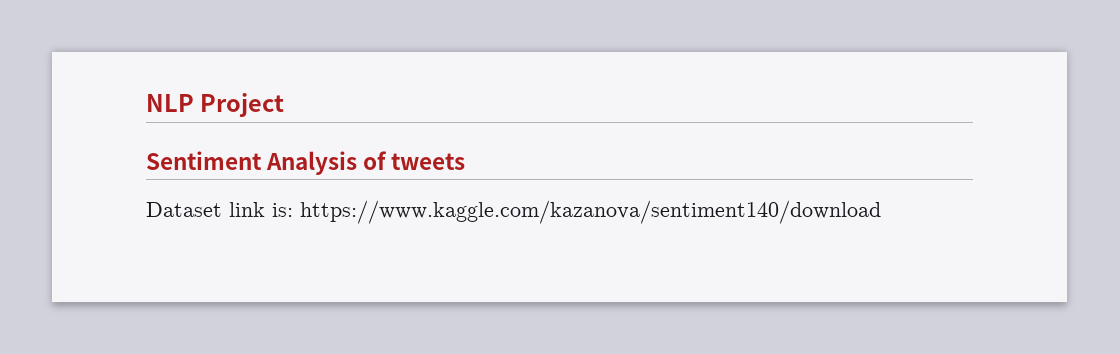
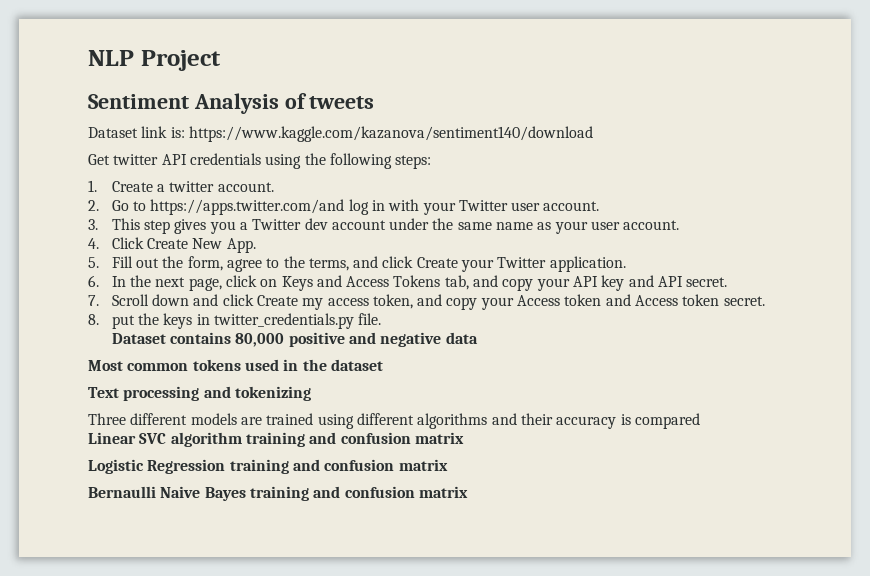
+ Get twitter API credentials using the following steps:
+ 1. Create a twitter account.
+ 2. Go to https://apps.twitter.com/and log in with your Twitter user account.
+ 3. This step gives you a Twitter dev account under the same name as your user account.
+ 4. Click Create New App.
+ 5. Fill out the form, agree to the terms, and click Create your Twitter application.
+ 6. In the next page, click on Keys and Access Tokens tab, and copy your API key and API secret.
+ 7. Scroll down and click Create my access token, and copy your Access token and Access token secret.
+ 8. put the keys in twitter_credentials.py file.
+ Dataset contains 80,000 positive and negative data
+ Most common tokens used in the dataset
+ Text processing and tokenizing
+ Three different models are trained using different algorithms and their accuracy is compared
+ Linear SVC algorithm training and confusion matrix
+ Logistic Regression training and confusion matrix
+ Bernaulli Naive Bayes training and confusion matrix

